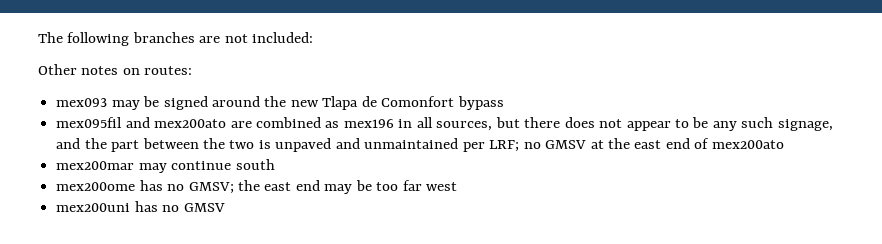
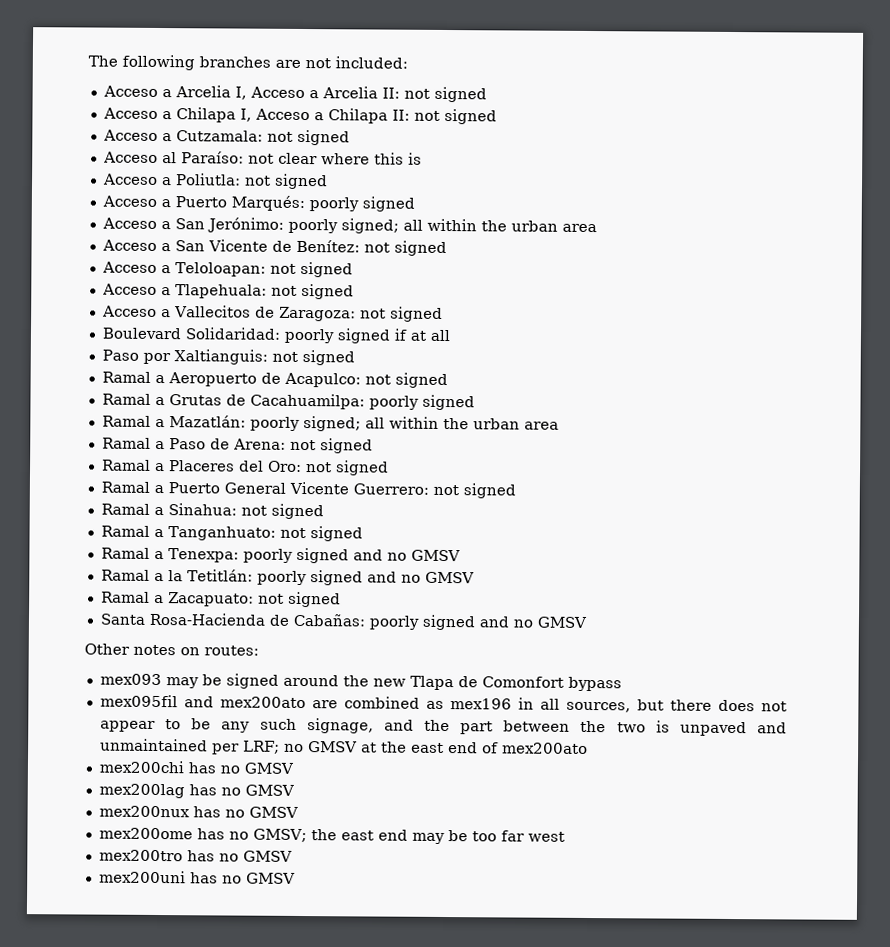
+ Acceso a Arcelia I, Acceso a Arcelia II: not signed
+ Acceso a Chilapa I, Acceso a Chilapa II: not signed
+ Acceso a Cutzamala: not signed
+ Acceso al Paraíso: not clear where this is
+ Acceso a Poliutla: not signed
+ Acceso a Puerto Marqués: poorly signed
+ Acceso a San Jerónimo: poorly signed; all within the urban area
+ Acceso a San Vicente de Benítez: not signed
+ Acceso a Teloloapan: not signed
+ Acceso a Tlapehuala: not signed
+ Acceso a Vallecitos de Zaragoza: not signed
+ Boulevard Solidaridad: poorly signed if at all
+ Paso por Xaltianguis: not signed
+ Ramal a Aeropuerto de Acapulco: not signed
+ Ramal a Grutas de Cacahuamilpa: poorly signed
+ Ramal a Mazatlán: poorly signed; all within the urban area
+ Ramal a Paso de Arena: not signed
+ Ramal a Placeres del Oro: not signed
+ Ramal a Puerto General Vicente Guerrero: not signed
+ Ramal a Sinahua: not signed
+ Ramal a Tanganhuato: not signed
+ Ramal a Tenexpa: poorly signed and no GMSV
+ Ramal a la Tetitlán: poorly signed and no GMSV
+ Ramal a Zacapuato: not signed
+ Santa Rosa-Hacienda de Cabañas: poorly signed and no GMSV
- mex200mar may continue south
+ mex200chi has no GMSV
+ mex200lag has no GMSV
+ mex200nux has no GMSV
+ mex200tro has no GMSV

